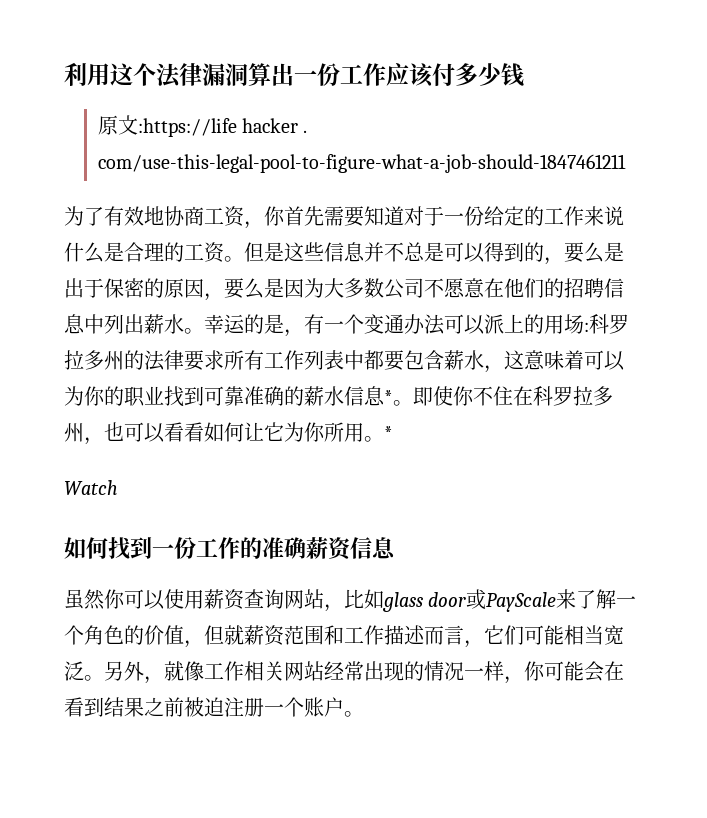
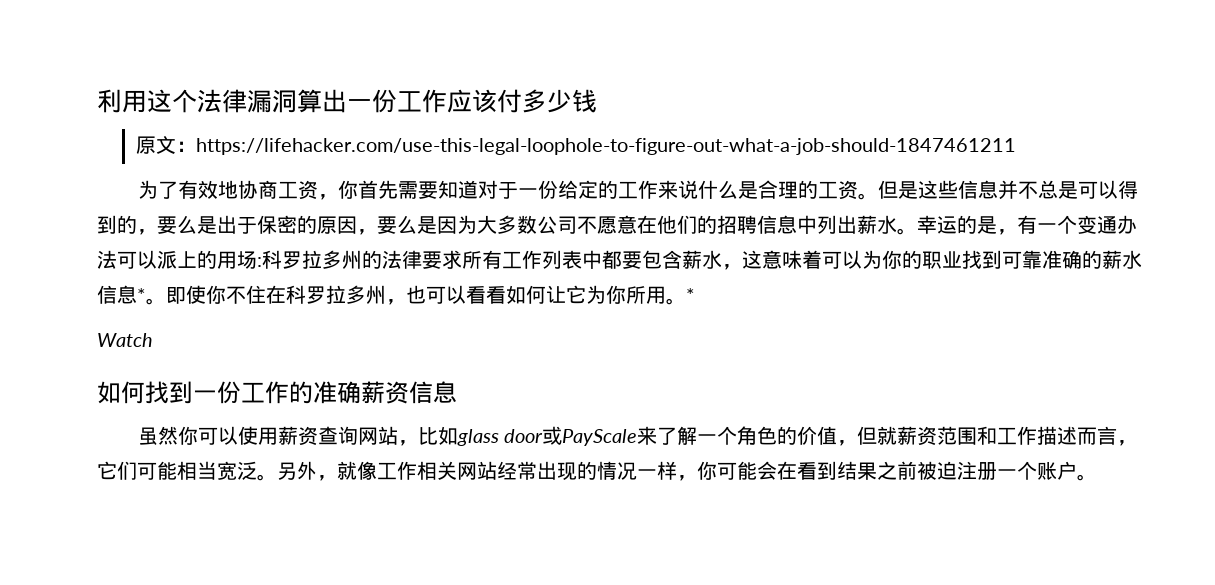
- 原文:https://life hacker . com/use-this-legal-pool-to-figure-what-a-job-should-1847461211
+ 原文：https://lifehacker.com/use-this-legal-loophole-to-figure-out-what-a-job-should-1847461211

